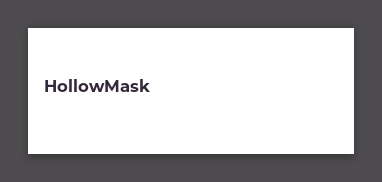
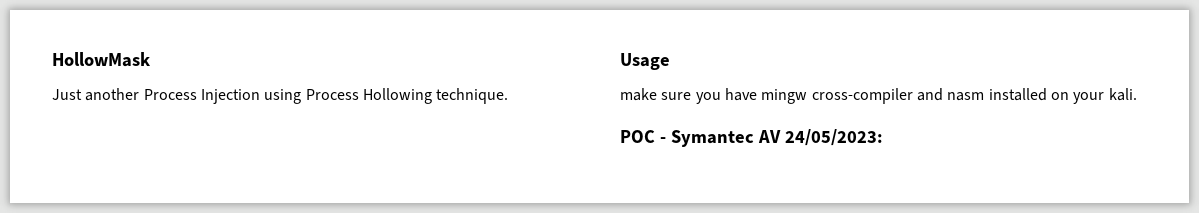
+ Just another Process Injection using Process Hollowing technique.
+ Usage
+ make sure you have mingw cross-compiler and nasm installed on your kali.
+ POC - Symantec AV 24/05/2023:

